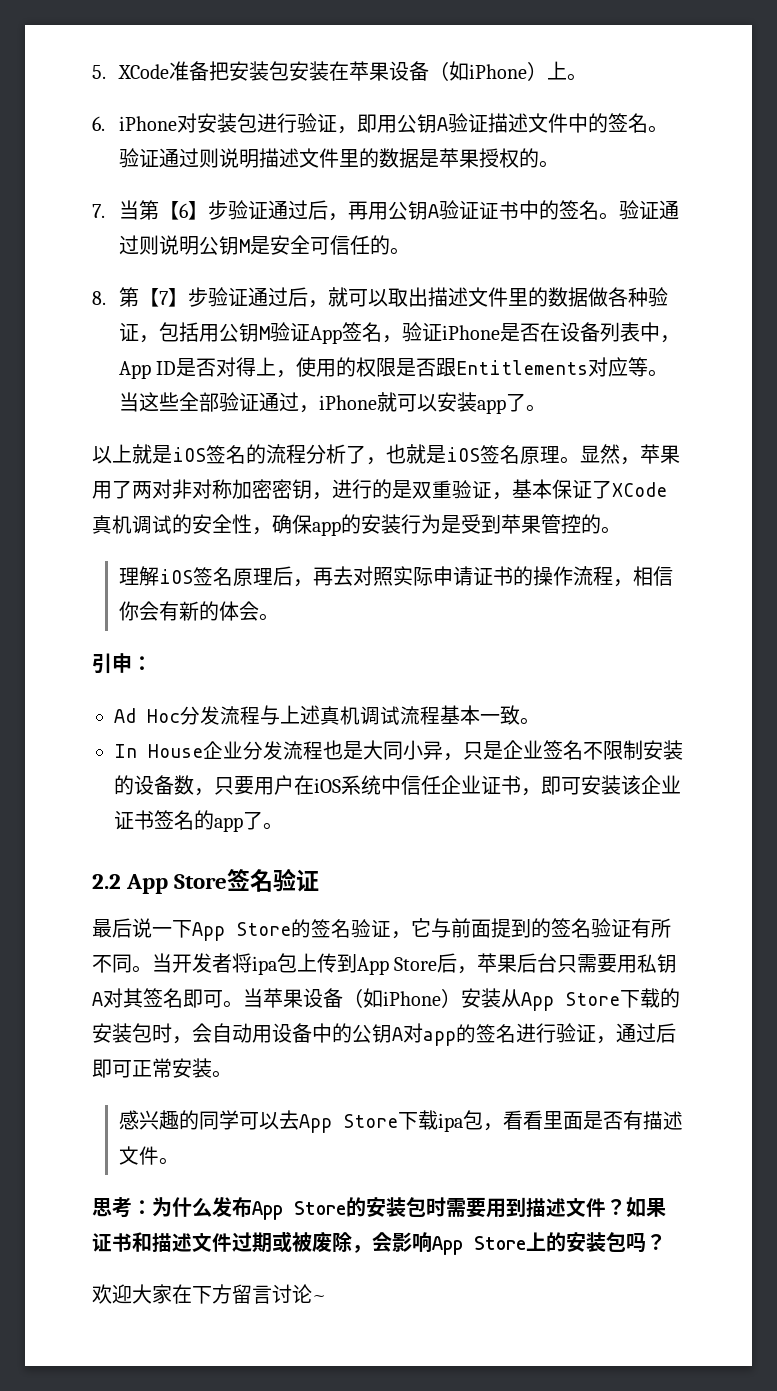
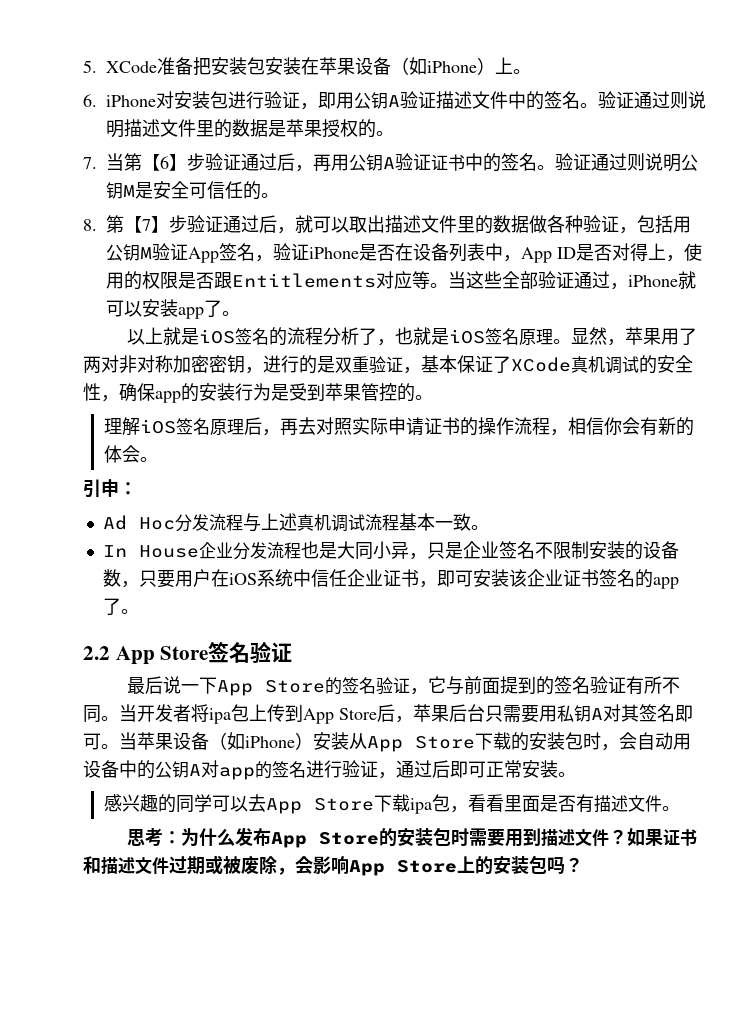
- 欢迎大家在下方留言讨论~

